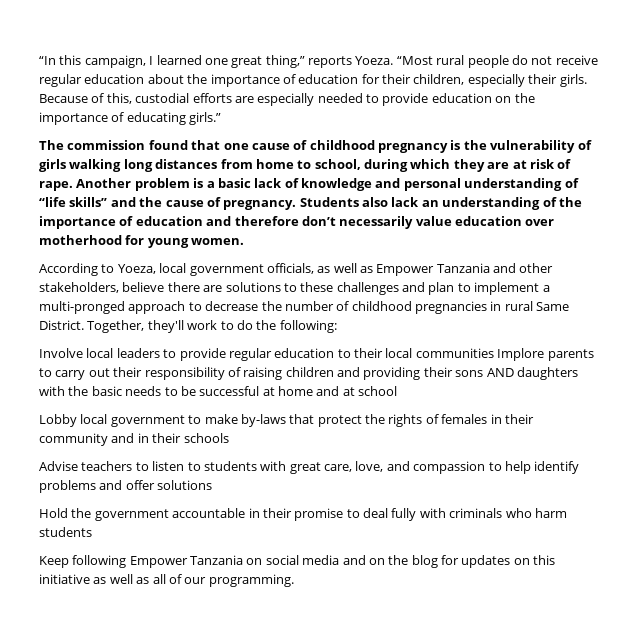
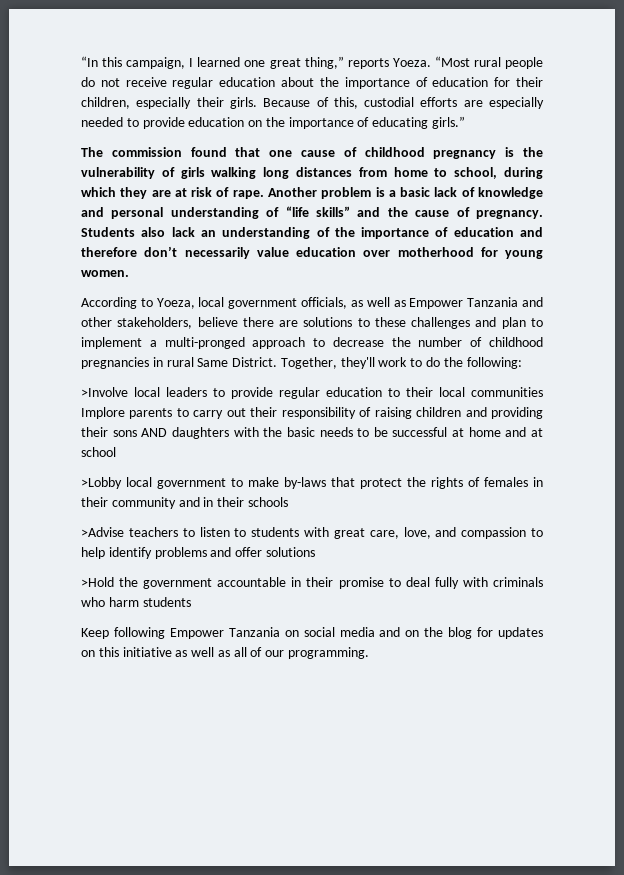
- Involve local leaders to provide regular education to their local communities Implore parents to carry out their responsibility of raising children and providing their sons AND daughters with the basic needs to be successful at home and at school
+ >Involve local leaders to provide regular education to their local communities Implore parents to carry out their responsibility of raising children and providing their sons AND daughters with the basic needs to be successful at home and at school
- Lobby local government to make by-laws that protect the rights of females in their community and in their schools
+ >Lobby local government to make by-laws that protect the rights of females in their community and in their schools
- Advise teachers to listen to students with great care, love, and compassion to help identify problems and offer solutions
+ >Advise teachers to listen to students with great care, love, and compassion to help identify problems and offer solutions
- Hold the government accountable in their promise to deal fully with criminals who harm students
+ >Hold the government accountable in their promise to deal fully with criminals who harm students

